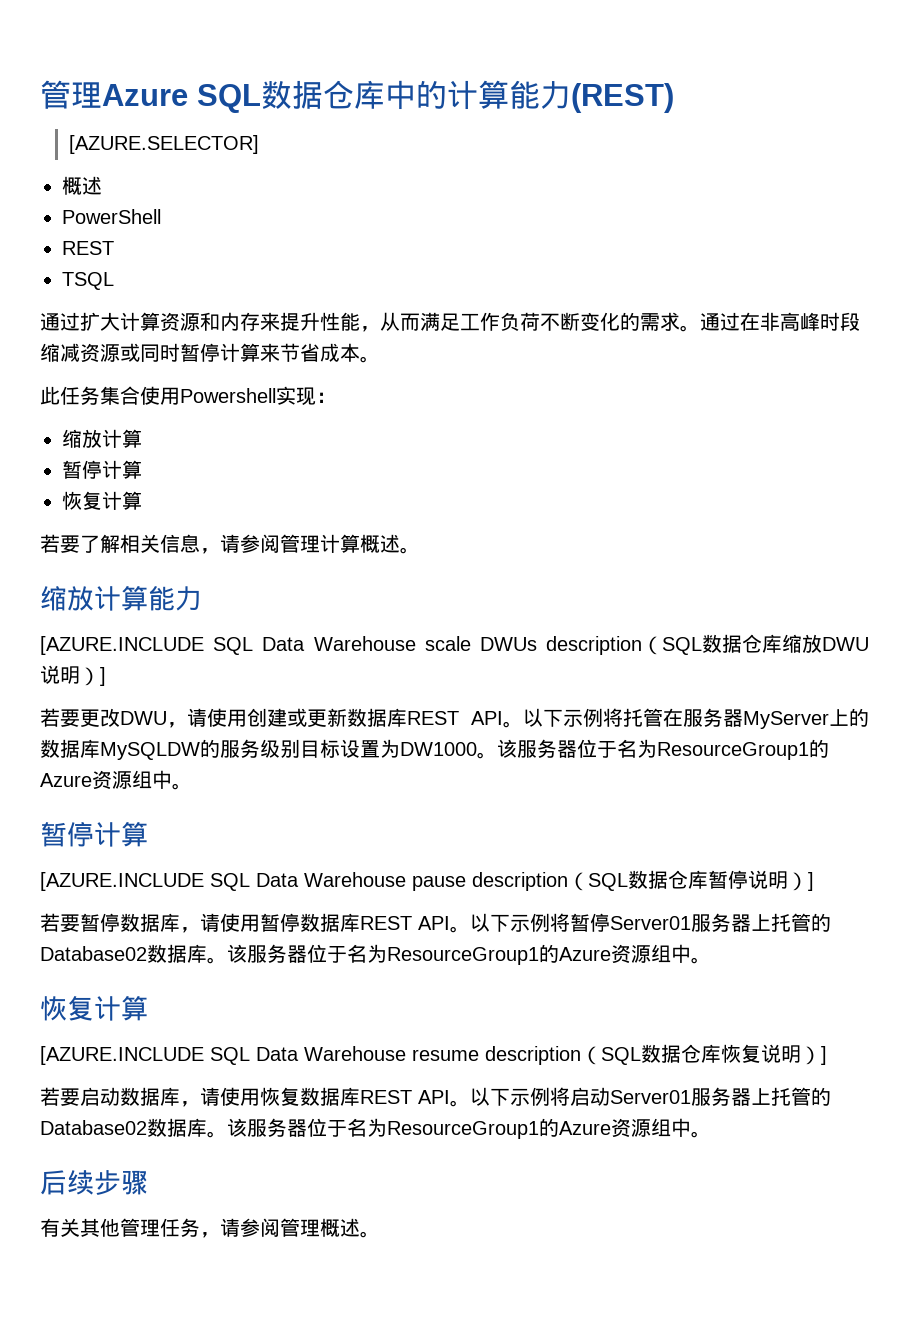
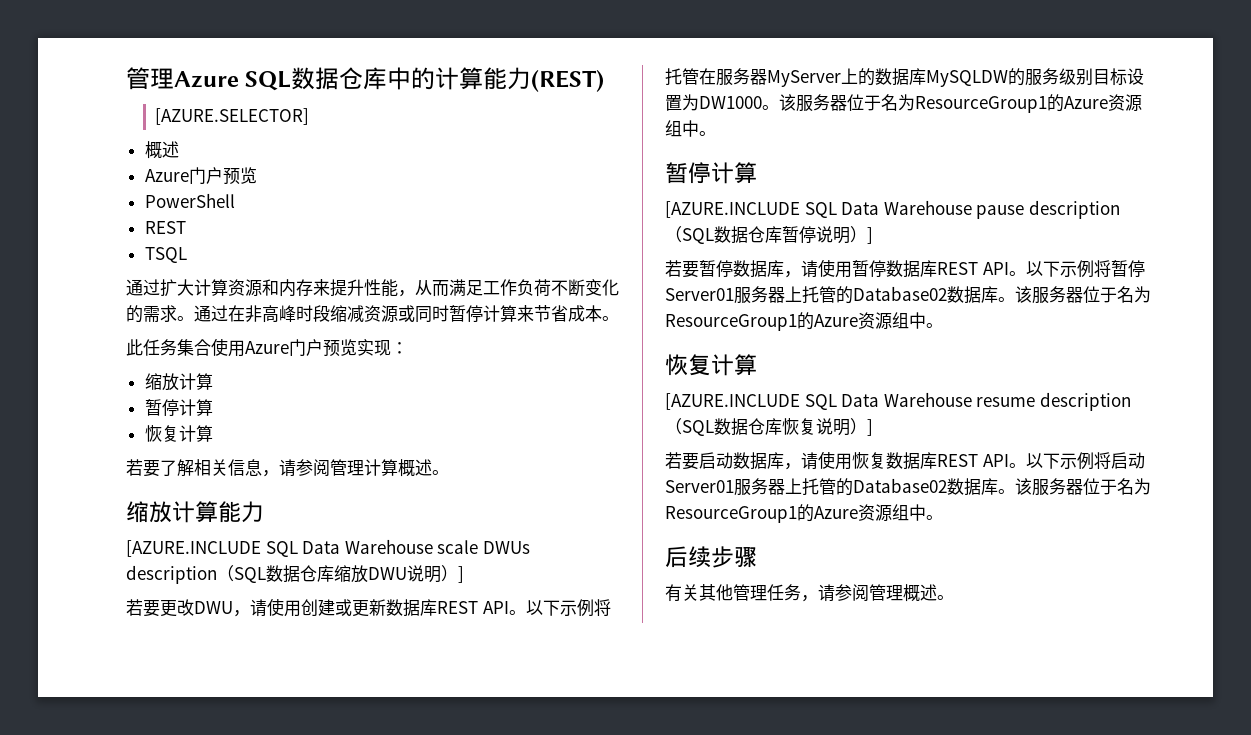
  [AZURE.SELECTOR]
  概述
+ Azure门户预览
- 此任务集合使用Powershell实现：
+ 此任务集合使用Azure门户预览实现：

